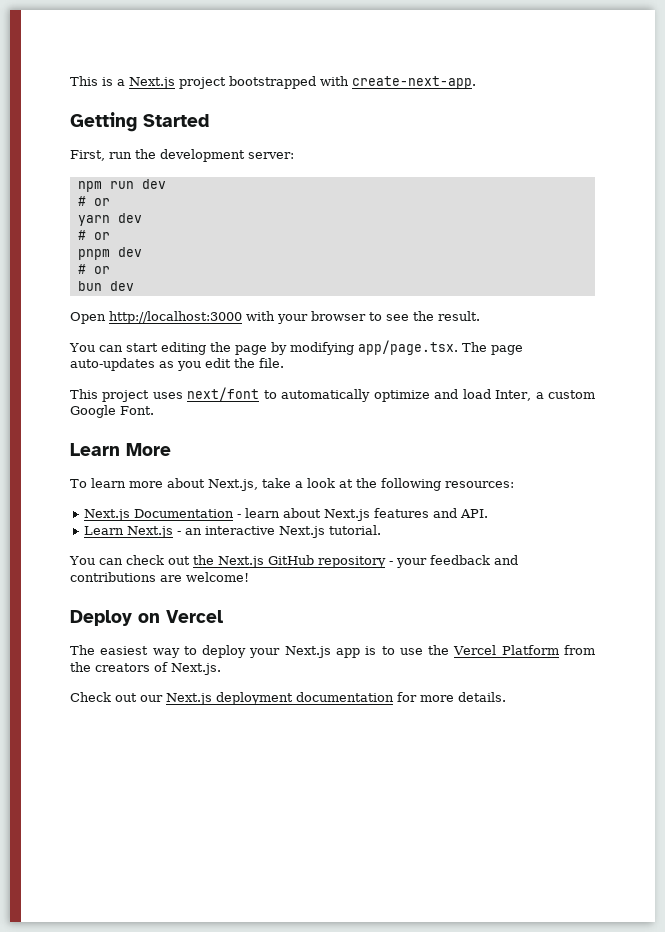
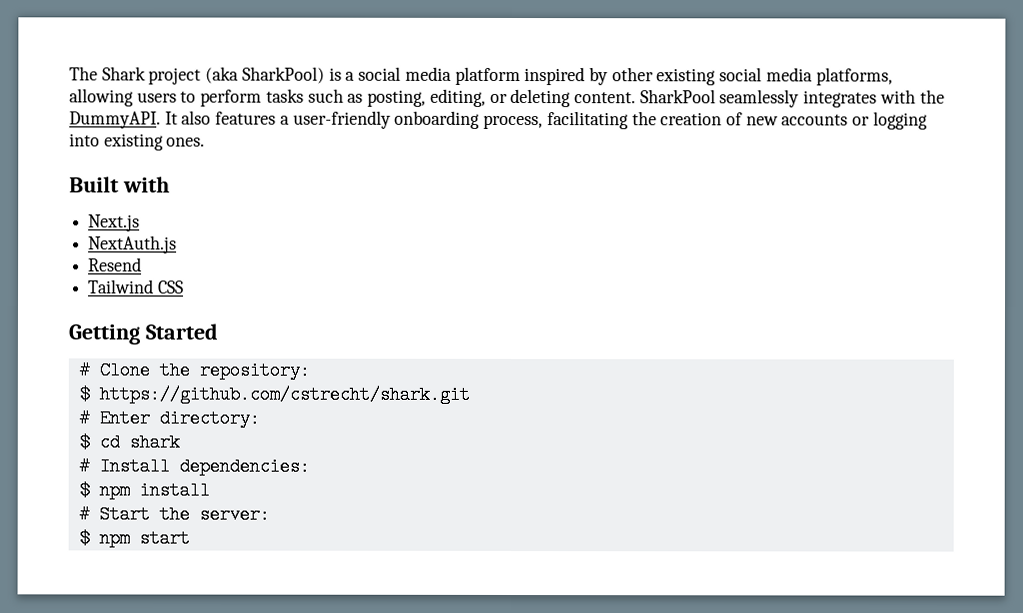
- This is a Next.js project bootstrapped with create-next-app.
+ The Shark project (aka SharkPool) is a social media platform inspired by other existing social media platforms, allowing users to perform tasks such as posting, editing, or deleting content. SharkPool seamlessly integrates with the DummyAPI. It also features a user-friendly onboarding process, facilitating the creation of new accounts or logging into existing ones.
+ Built with
+ Next.js
+ NextAuth.js
+ Resend
+ Tailwind CSS
  Getting Started
- First, run the development server:
- npm run dev
- # or
- yarn dev
- # or
- pnpm dev
- # or
- bun dev
- Open http://localhost:3000 with your browser to see the result.
- You can start editing the page by modifying app/page.tsx. The page auto-updates as you edit the file.
- This project uses next/font to automatically optimize and load Inter, a custom Google Font.
- Learn More
- To learn more about Next.js, take a look at the following resources:
- Next.js Documentation - learn about Next.js features and API.
- Learn Next.js - an interactive Next.js tutorial.
- You can check out the Next.js GitHub repository - your feedback and contributions are welcome!
- Deploy on Vercel
- The easiest way to deploy your Next.js app is to use the Vercel Platform from the creators of Next.js.
- Check out our Next.js deployment documentation for more details.
+ # Clone the repository:
+ $ https://github.com/cstrecht/shark.git
+ # Enter directory:
+ $ cd shark
+ # Install dependencies:
+ $ npm install
+ # Start the server:
+ $ npm start

